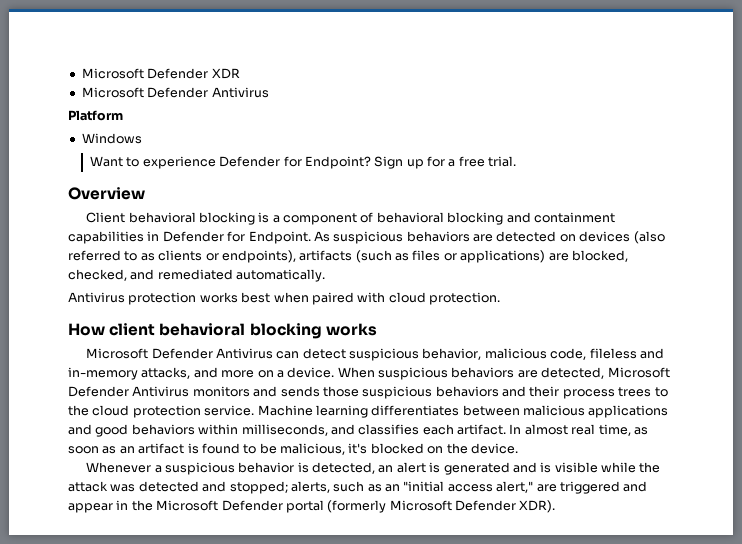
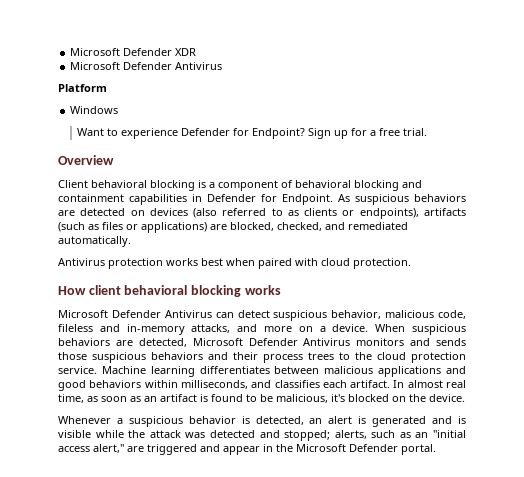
- Whenever a suspicious behavior is detected, an alert is generated and is visible while the attack was detected and stopped; alerts, such as an "initial access alert," are triggered and appear in the Microsoft Defender portal (formerly Microsoft Defender XDR).
+ Whenever a suspicious behavior is detected, an alert is generated and is visible while the attack was detected and stopped; alerts, such as an "initial access alert," are triggered and appear in the Microsoft Defender portal.

